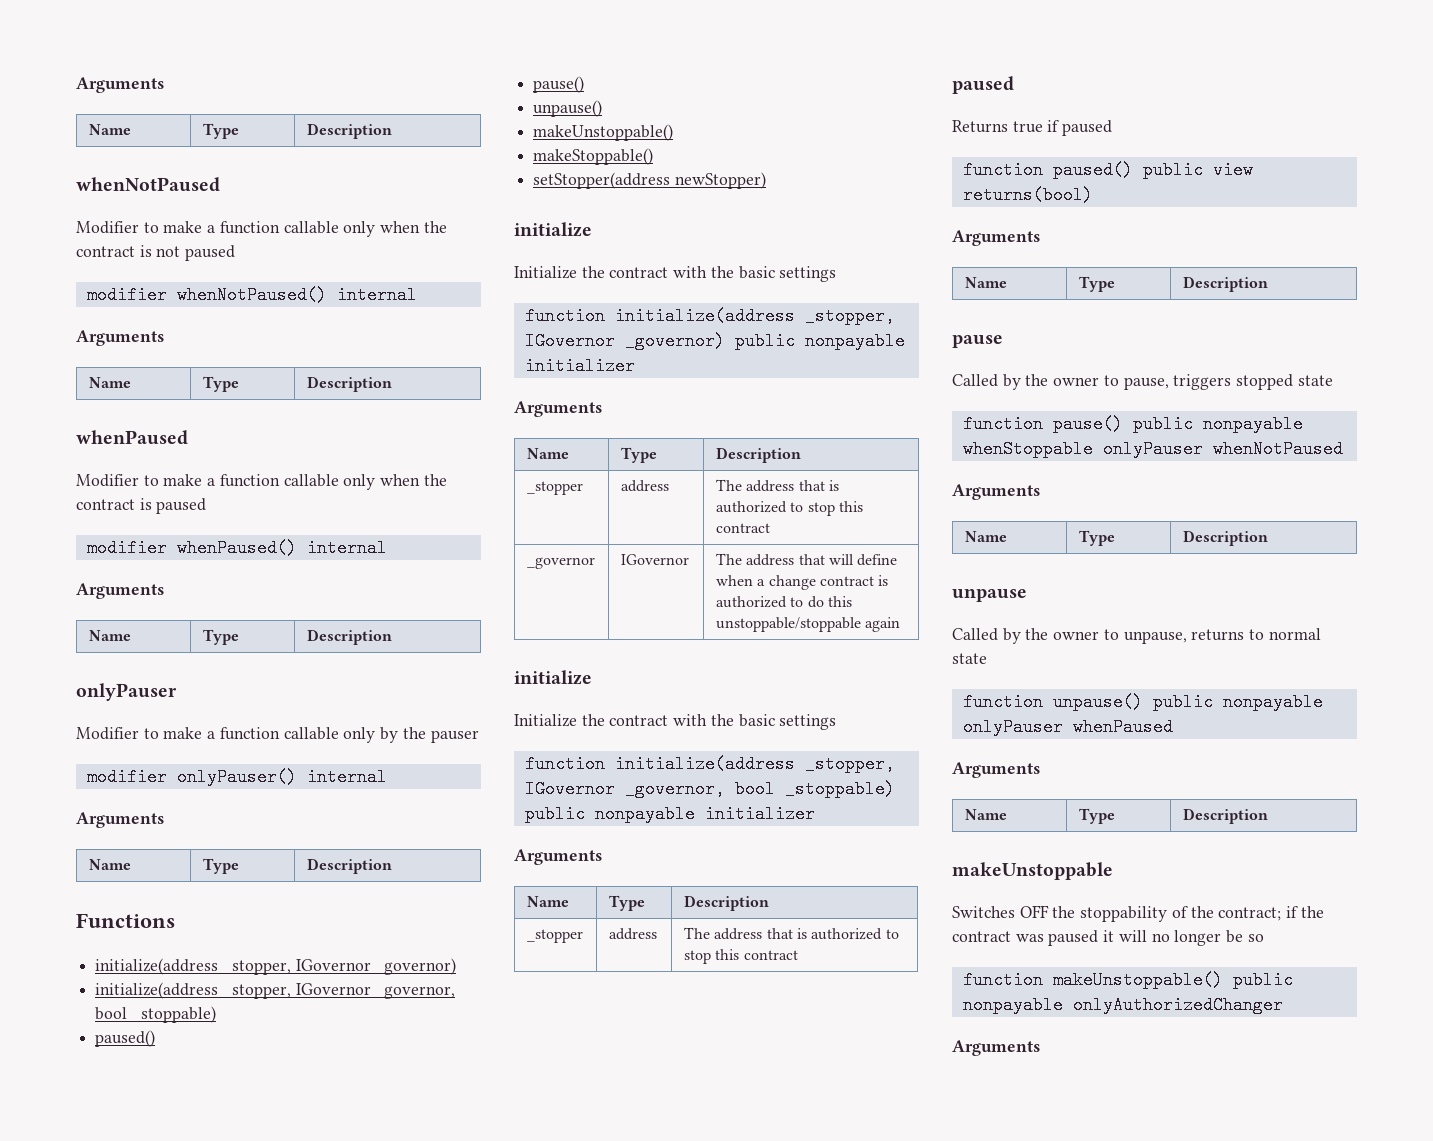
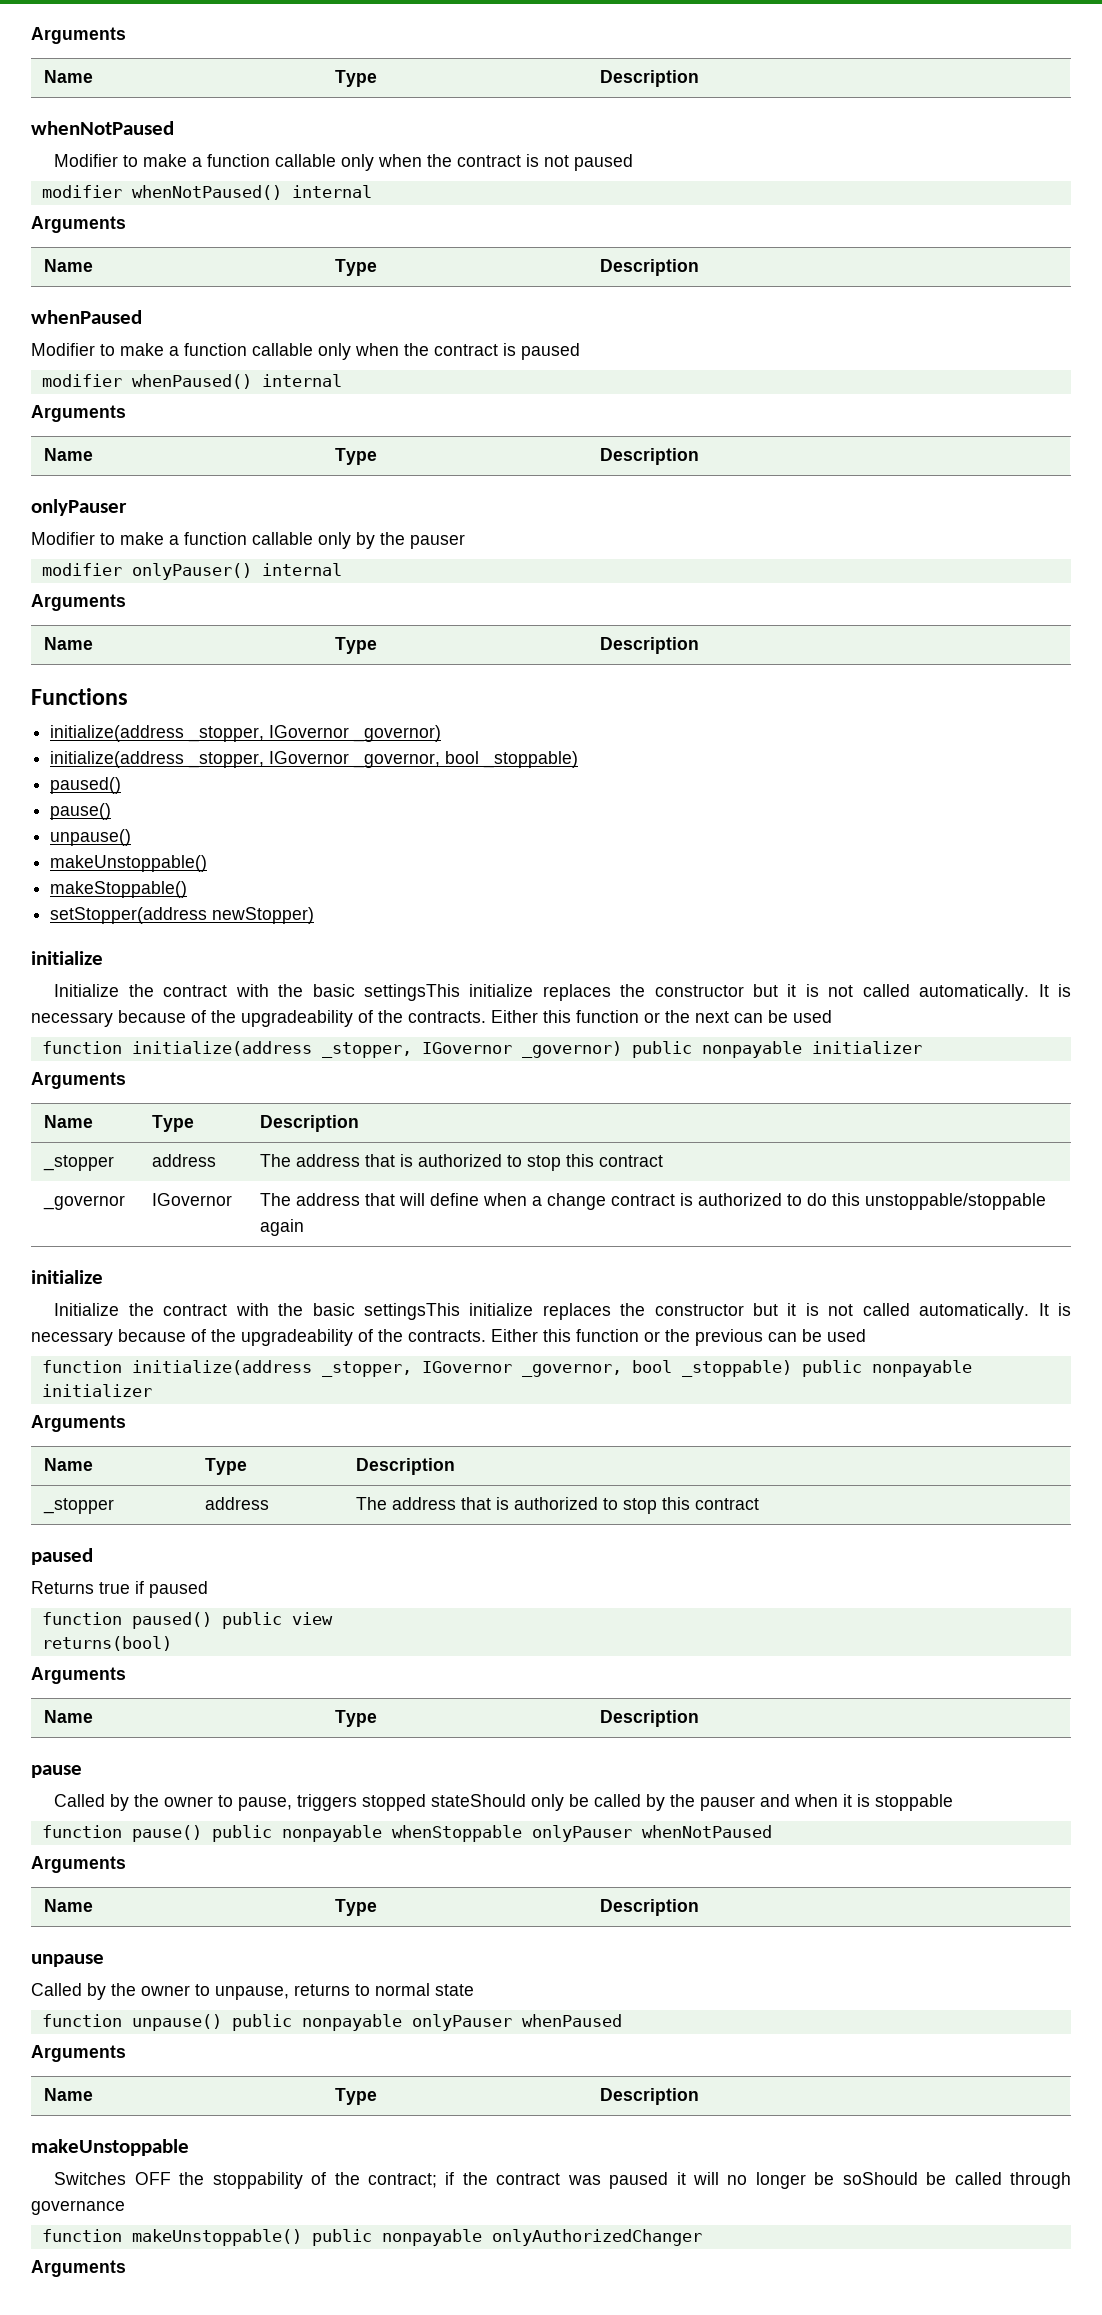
  setStopper(address newStopper)
  initialize
- Initialize the contract with the basic settings
+ Initialize the contract with the basic settingsThis initialize replaces the constructor but it is not called automatically. It is necessary because of the upgradeability of the contracts. Either this function or the next can be used
  _governor | IGovernor | The address that will define when a change contract is authorized to do this unstoppable/stoppable again
  initialize
- Initialize the contract with the basic settings
+ Initialize the contract with the basic settingsThis initialize replaces the constructor but it is not called automatically. It is necessary because of the upgradeability of the contracts. Either this function or the previous can be used
- Called by the owner to pause, triggers stopped state
+ Called by the owner to pause, triggers stopped stateShould only be called by the pauser and when it is stoppable
- Switches OFF the stoppability of the contract; if the contract was paused it will no longer be so
+ Switches OFF the stoppability of the contract; if the contract was paused it will no longer be soShould be called through governance

